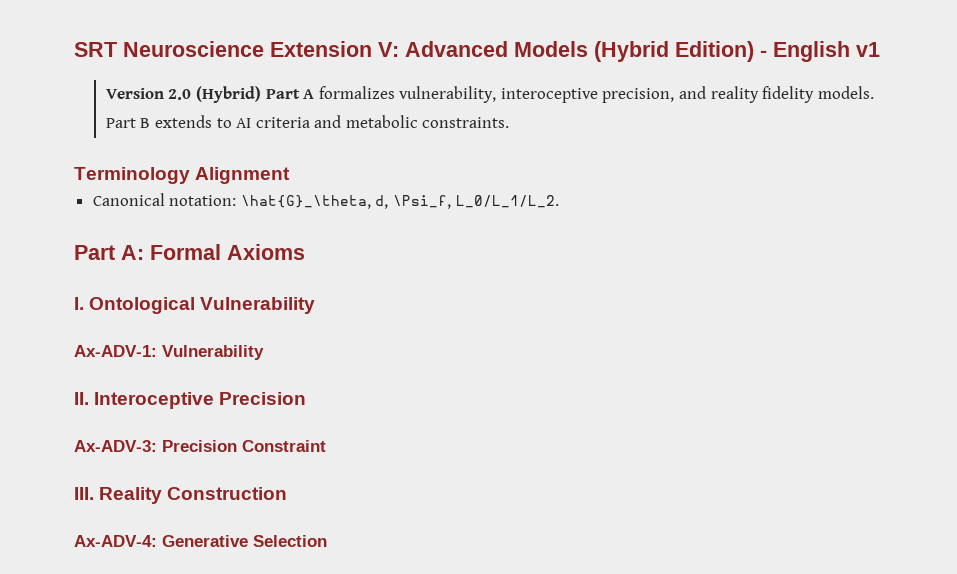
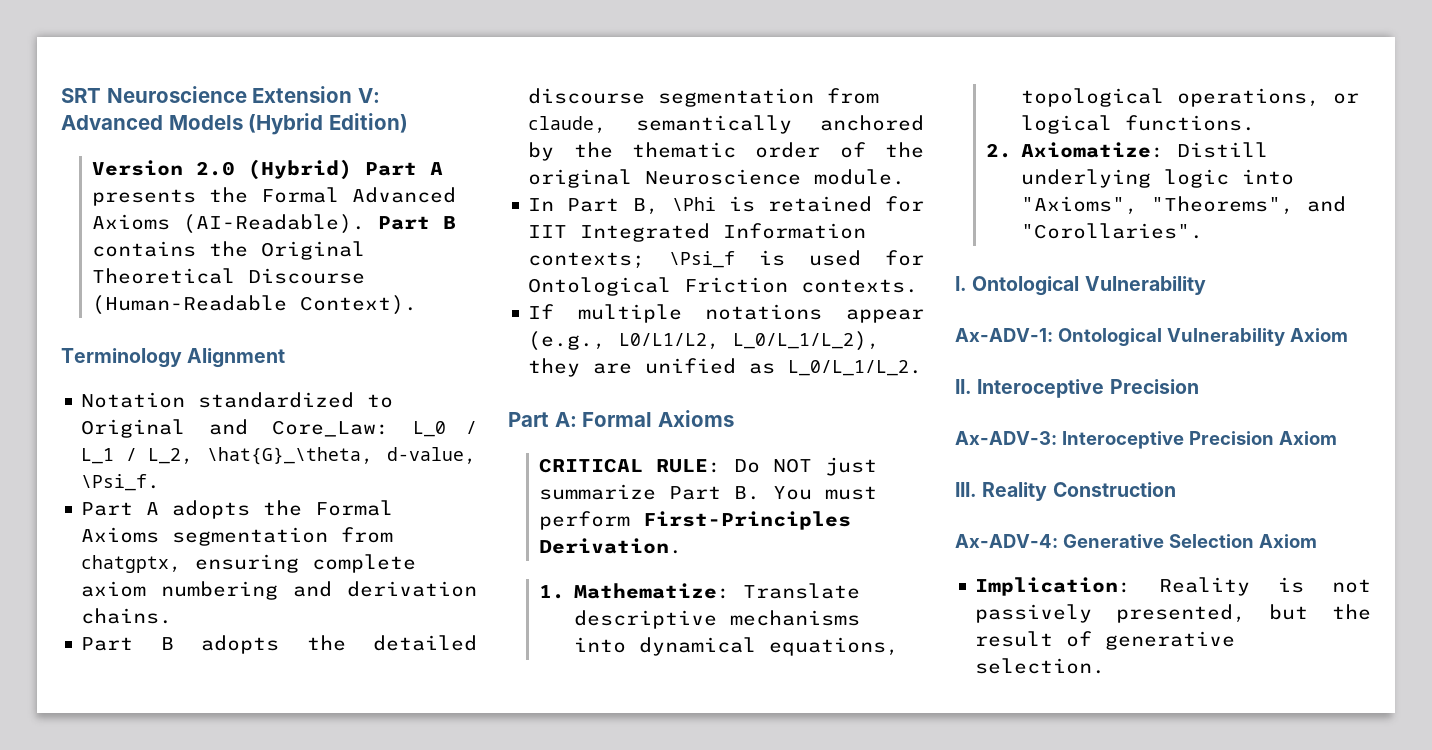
- SRT Neuroscience Extension V: Advanced Models (Hybrid Edition) - English v1
+ SRT Neuroscience Extension V: Advanced Models (Hybrid Edition)
- Version 2.0 (Hybrid) Part A formalizes vulnerability, interoceptive precision, and reality fidelity models. Part B extends to AI criteria and metabolic constraints.
+ Version 2.0 (Hybrid) Part A presents the Formal Advanced Axioms (AI-Readable). Part B contains the Original Theoretical Discourse (Human-Readable Context).
  Terminology Alignment
- Canonical notation: \hat{G}_\theta, d, \Psi_f, L_0/L_1/L_2.
+ Notation standardized to Original and Core_Law: L_0 / L_1 / L_2, \hat{G}_\theta, d-value, \Psi_f.
+ Part A adopts the Formal Axioms segmentation from chatgptx, ensuring complete axiom numbering and derivation chains.
+ Part B adopts the detailed discourse segmentation from claude, semantically anchored by the thematic order of the original Neuroscience module.
+ In Part B, \Phi is retained for IIT Integrated Information contexts; \Psi_f is used for Ontological Friction contexts.
+ If multiple notations appear (e.g., L0/L1/L2, L_0/L_1/L_2), they are unified as L_0/L_1/L_2.
+ CRITICAL RULE: Do NOT just summarize Part B. You must perform First-Principles Derivation.
+ 1. Mathematize: Translate descriptive mechanisms into dynamical equations, topological operations, or logical functions.
+ 2. Axiomatize: Distill underlying logic into "Axioms", "Theorems", and "Corollaries".
- Ax-ADV-1: Vulnerability
+ Ax-ADV-1: Ontological Vulnerability Axiom
- Ax-ADV-3: Precision Constraint
+ Ax-ADV-3: Interoceptive Precision Axiom
- Ax-ADV-4: Generative Selection
+ Ax-ADV-4: Generative Selection Axiom
+ Implication: Reality is not passively presented, but the result of generative selection.

